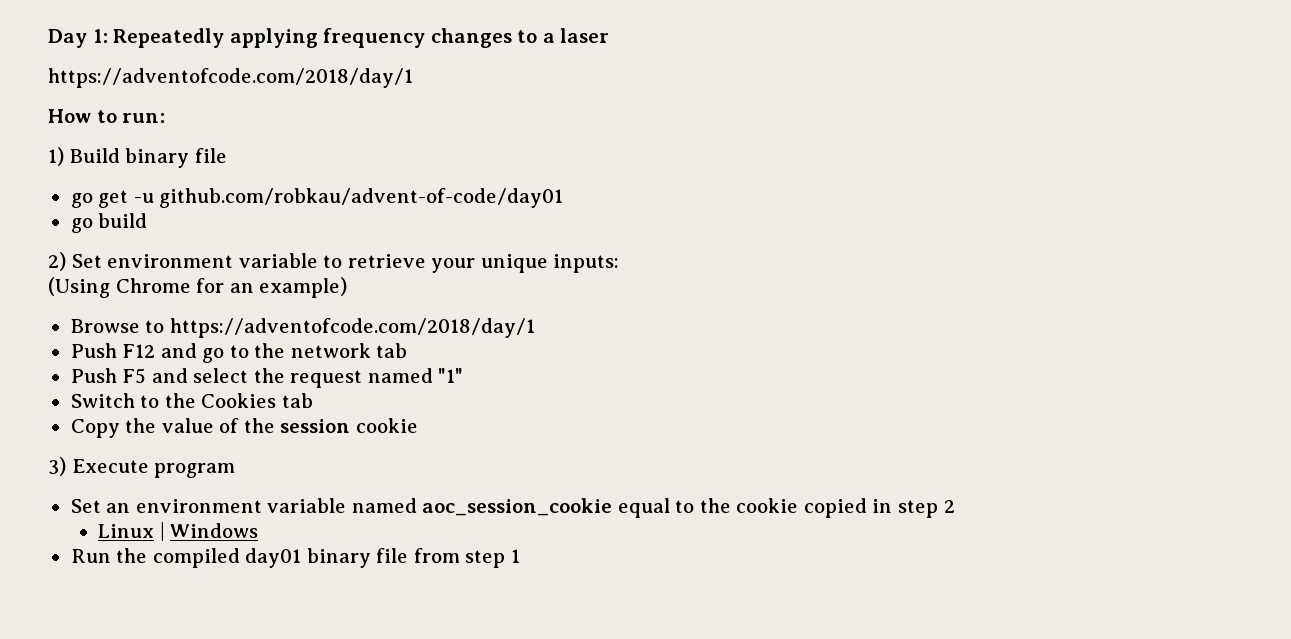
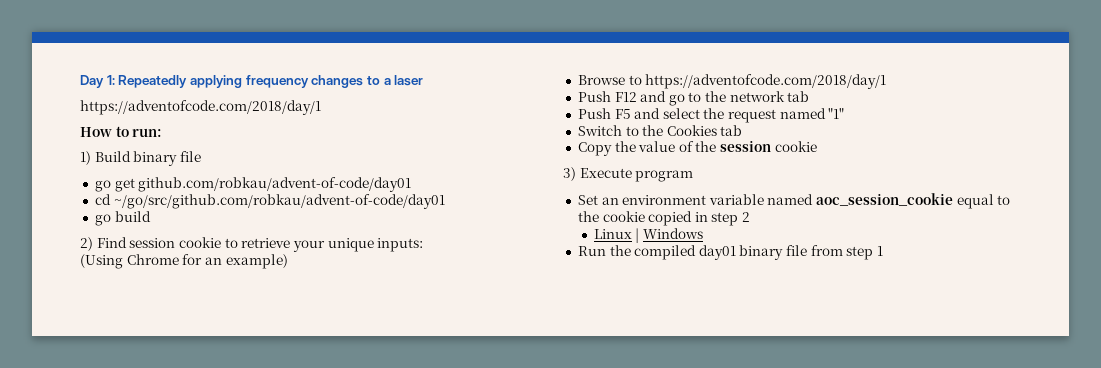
- go get -u github.com/robkau/advent-of-code/day01
+ go get github.com/robkau/advent-of-code/day01
+ cd ~/go/src/github.com/robkau/advent-of-code/day01
- 2) Set environment variable to retrieve your unique inputs:
+ 2) Find session cookie to retrieve your unique inputs:

